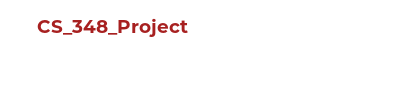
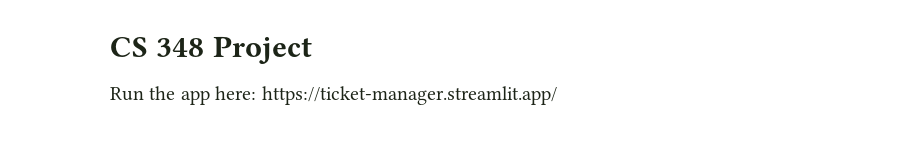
- CS_348_Project
+ CS 348 Project
+ Run the app here: https://ticket-manager.streamlit.app/

